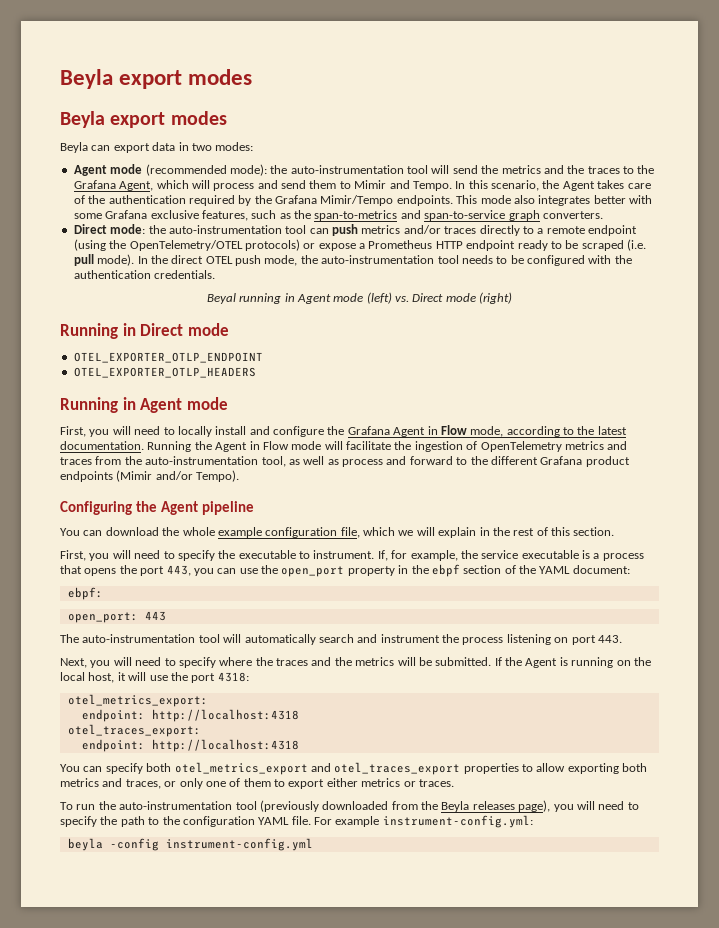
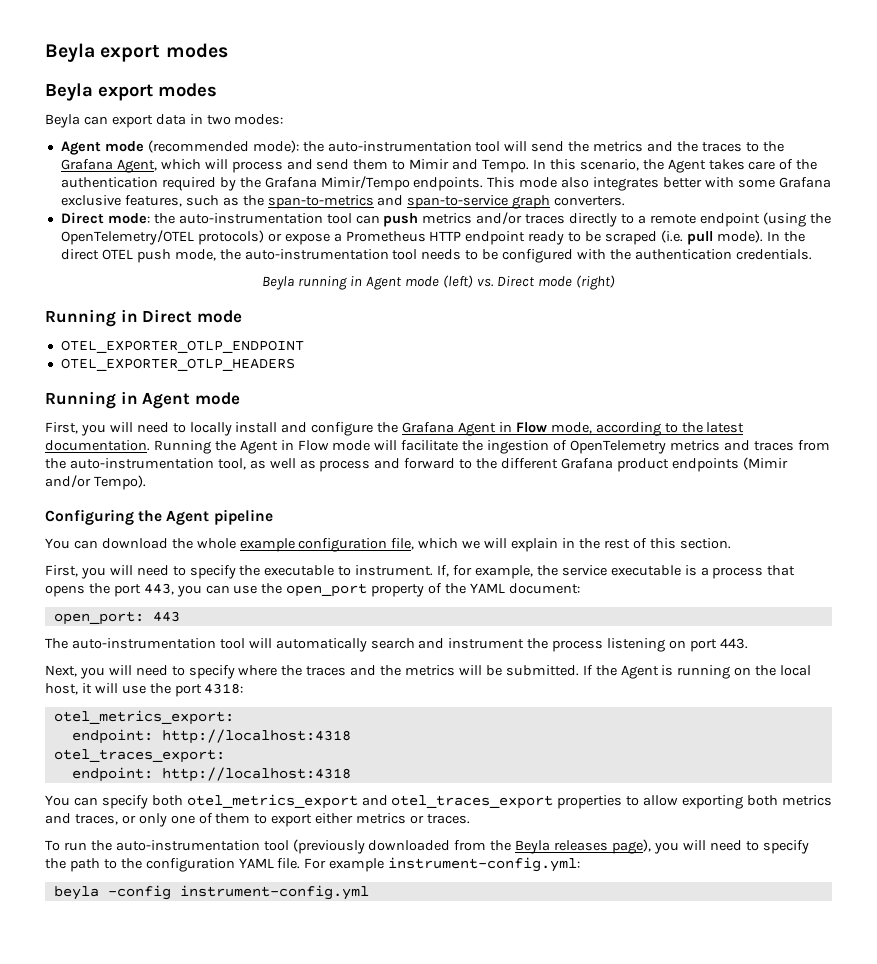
- Beyal running in Agent mode (left) vs. Direct mode (right)
+ Beyla running in Agent mode (left) vs. Direct mode (right)
- If, for example, the service executable is a process that opens the port 443, you can use the open_port property in the ebpf section of the YAML document:
+ If, for example, the service executable is a process that opens the port 443, you can use the open_port property of the YAML document:
- ebpf:

